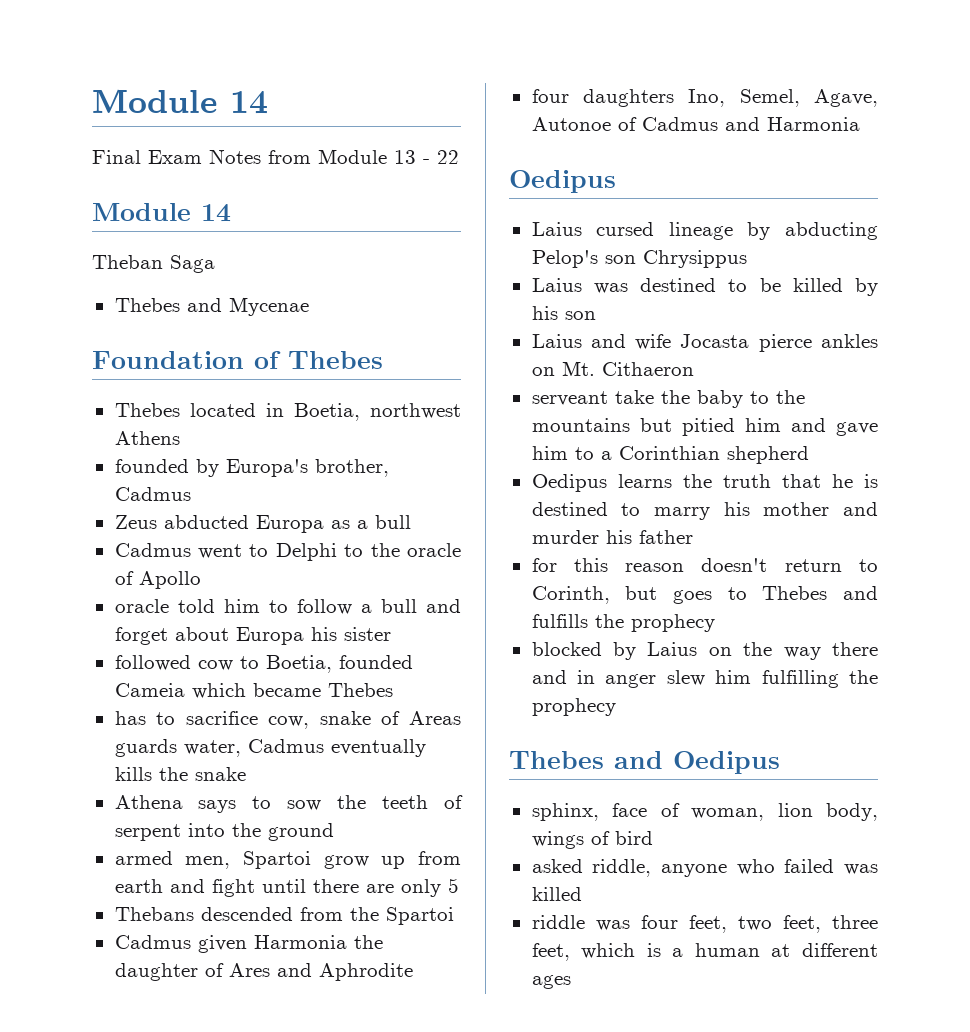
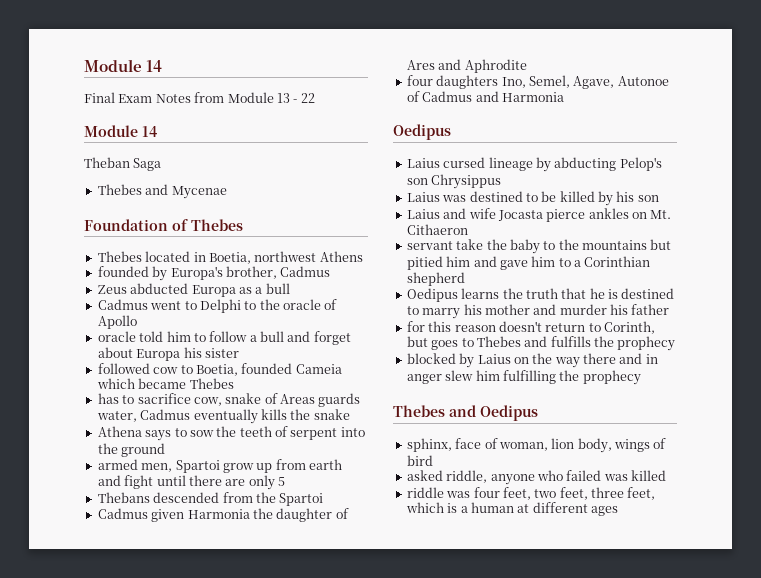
- serveant take the baby to the mountains but pitied him and gave him to a Corinthian shepherd
+ servant take the baby to the mountains but pitied him and gave him to a Corinthian shepherd

